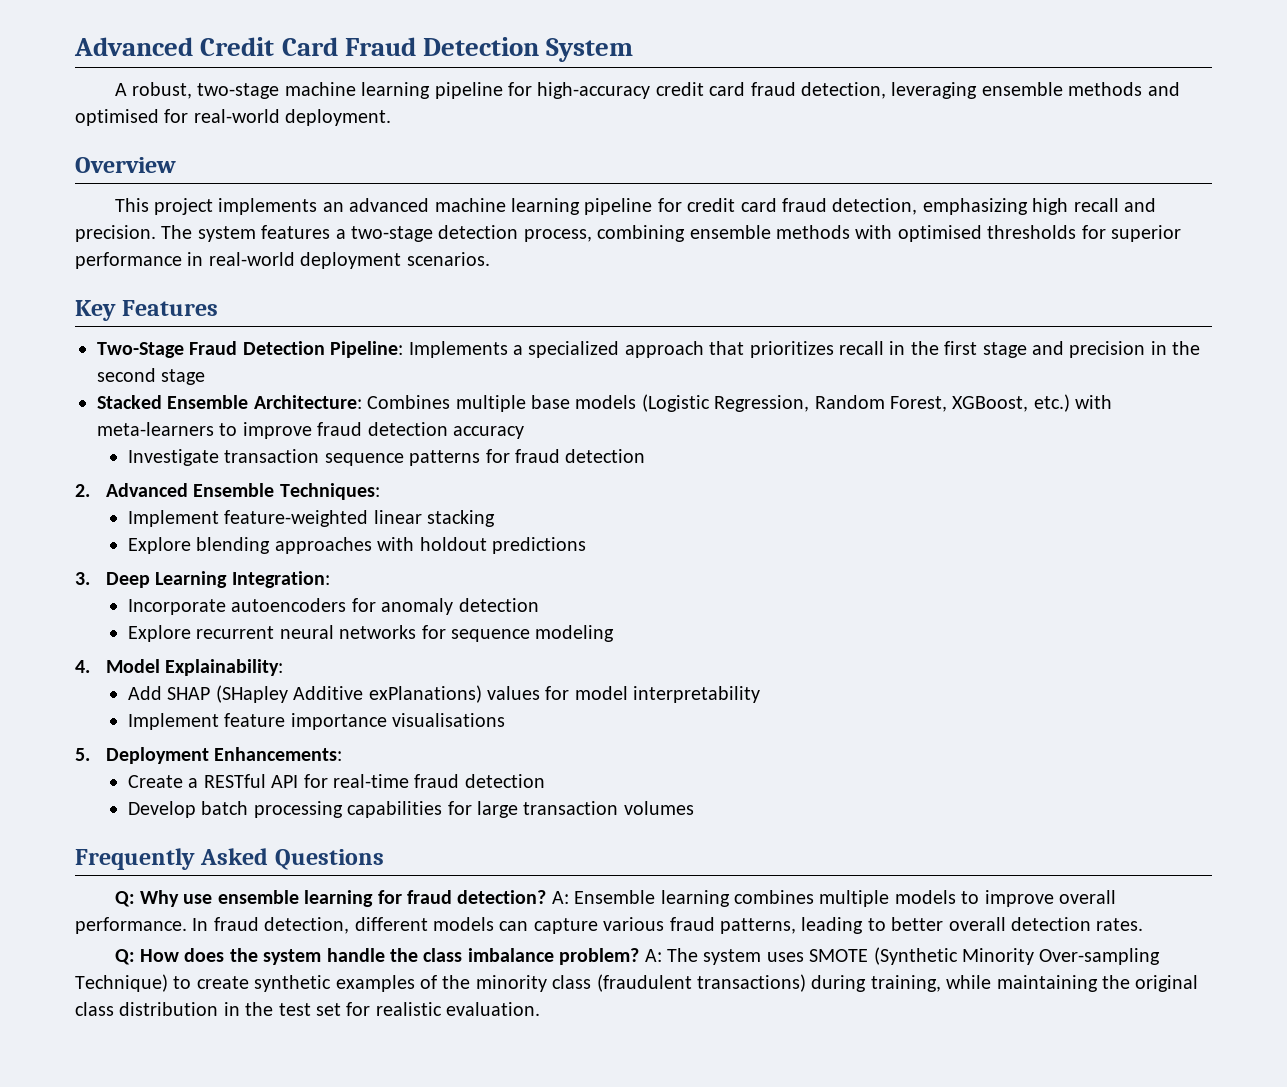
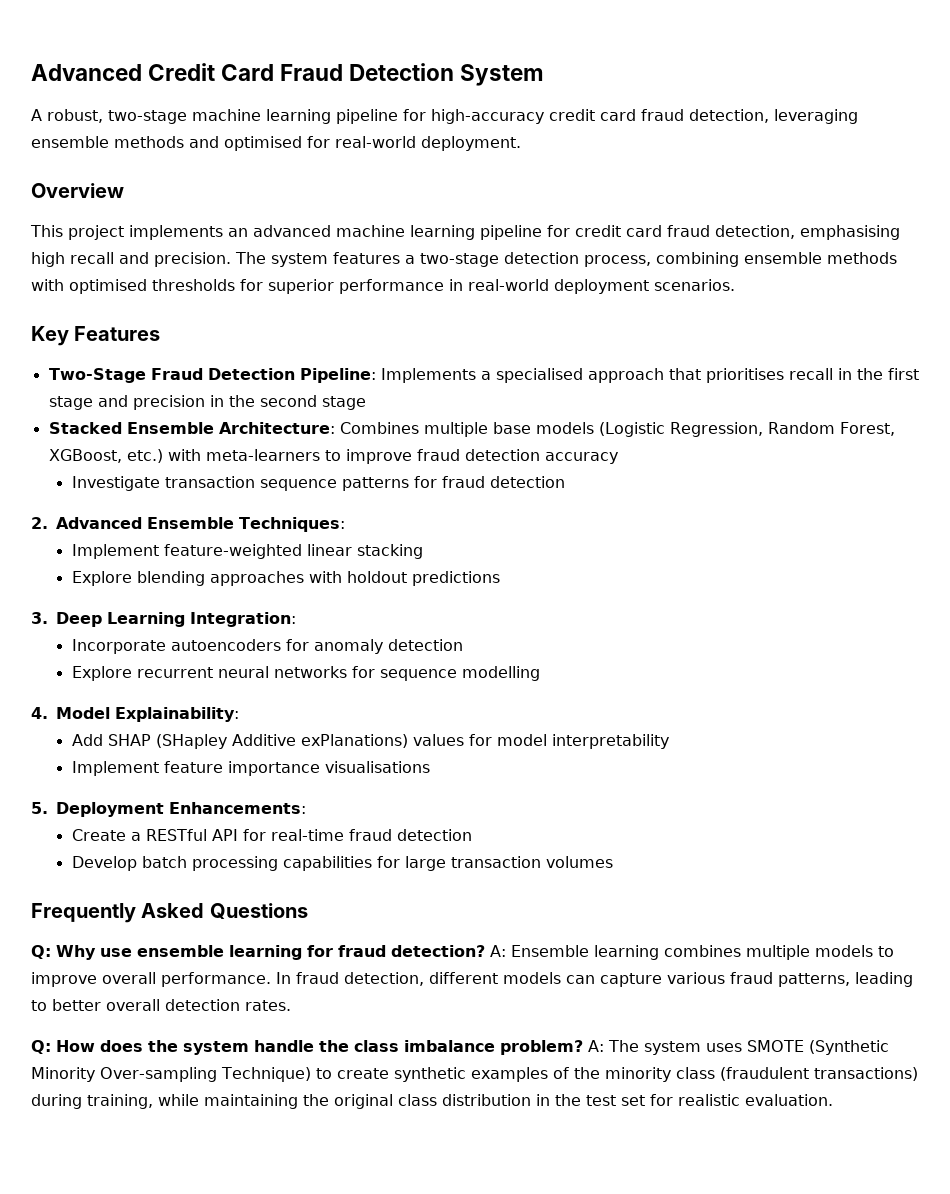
- This project implements an advanced machine learning pipeline for credit card fraud detection, emphasizing high recall and precision.
+ This project implements an advanced machine learning pipeline for credit card fraud detection, emphasising high recall and precision.
- Two-Stage Fraud Detection Pipeline: Implements a specialized approach that prioritizes recall in the first stage and precision in the second stage
+ Two-Stage Fraud Detection Pipeline: Implements a specialised approach that prioritises recall in the first stage and precision in the second stage
- Explore recurrent neural networks for sequence modeling
+ Explore recurrent neural networks for sequence modelling

